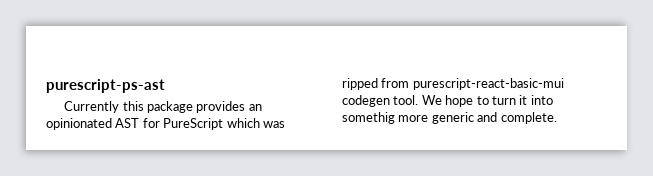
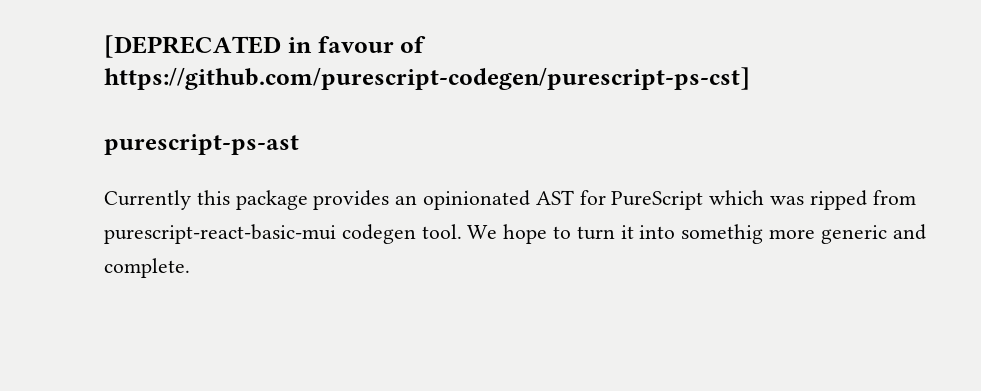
+ [DEPRECATED in favour of https://github.com/purescript-codegen/purescript-ps-cst]

